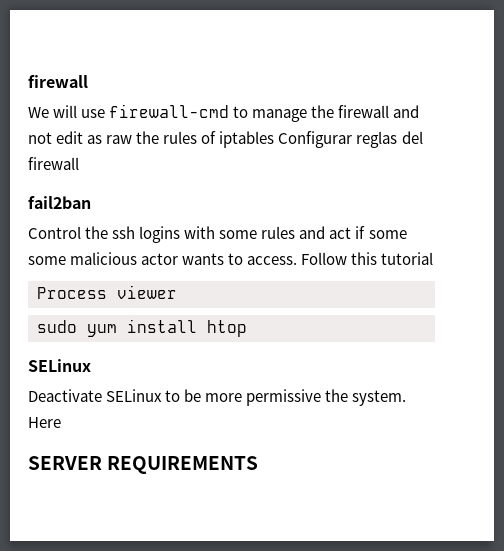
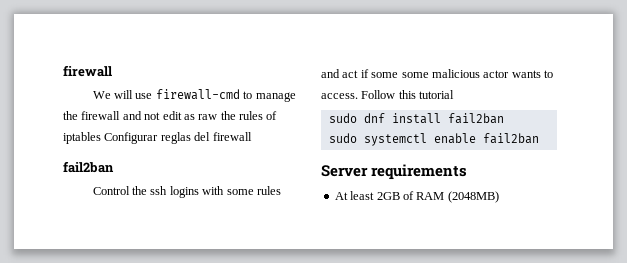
- Process viewer
- sudo yum install htop
- SELinux
- Deactivate SELinux to be more permissive the system. Here
- SERVER REQUIREMENTS
+ sudo dnf install fail2ban
+ sudo systemctl enable fail2ban
+ Server requirements
+ At least 2GB of RAM (2048MB)

